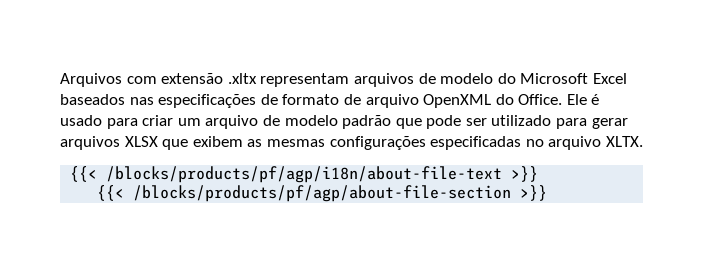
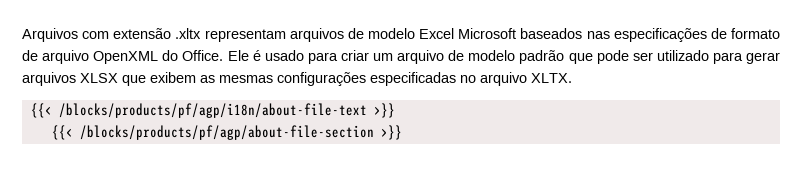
- Arquivos com extensão .xltx representam arquivos de modelo do Microsoft Excel baseados nas especificações de formato de arquivo OpenXML do Office.
+ Arquivos com extensão .xltx representam arquivos de modelo Excel Microsoft baseados nas especificações de formato de arquivo OpenXML do Office.

